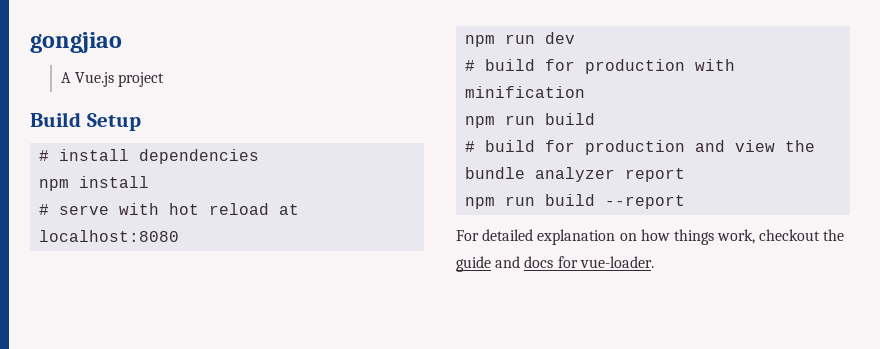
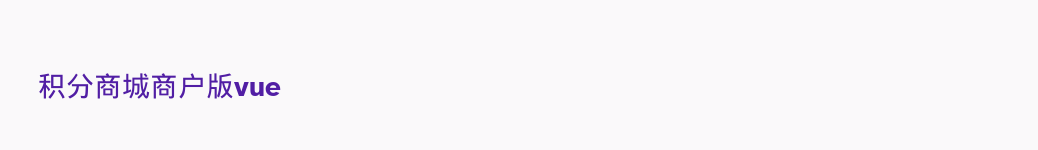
- gongjiao
- A Vue.js project
- Build Setup
- # install dependencies
- npm install
- # serve with hot reload at localhost:8080
- npm run dev
- # build for production with minification
- npm run build
- # build for production and view the bundle analyzer report
- npm run build --report
- For detailed explanation on how things work, checkout the guide and docs for vue-loader.
+ 积分商城商户版vue

